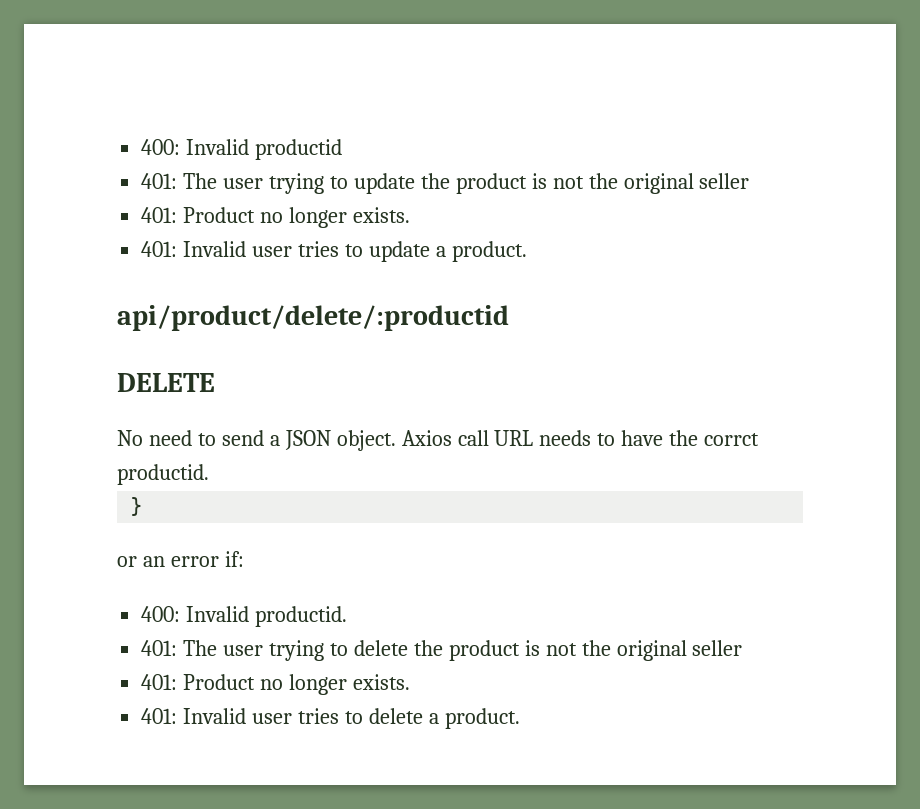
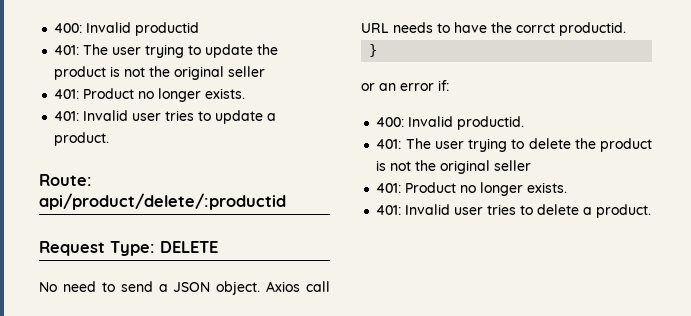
- api/product/delete/:productid
+ Route: api/product/delete/:productid
- DELETE
+ Request Type: DELETE

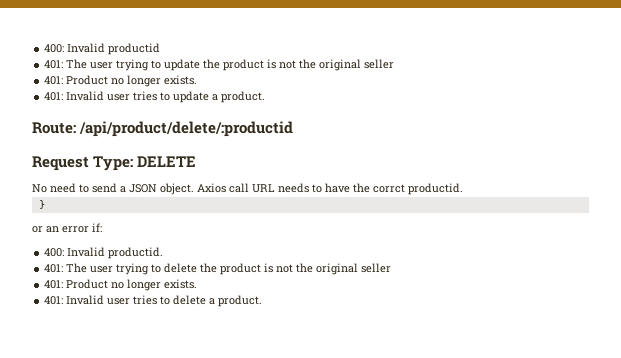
- Route: api/product/delete/:productid
+ Route: /api/product/delete/:productid

